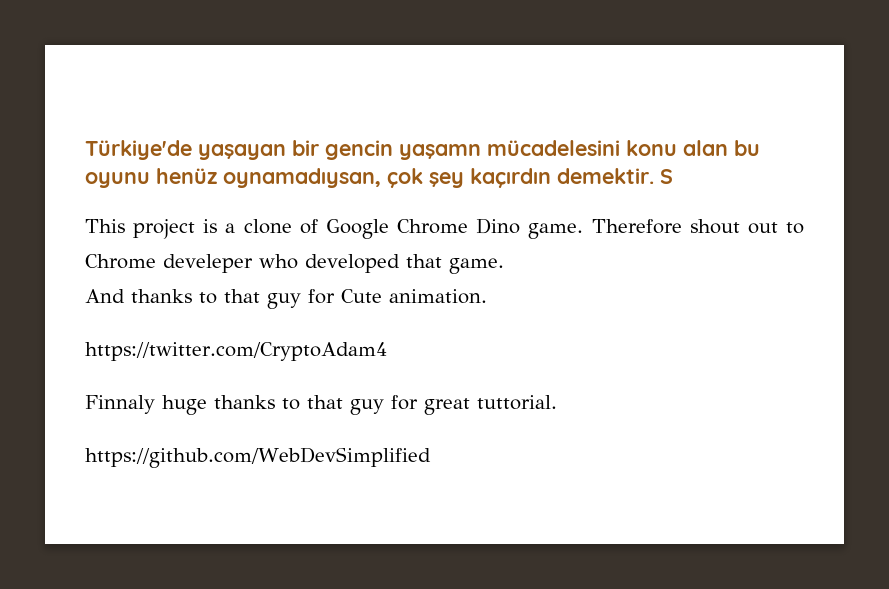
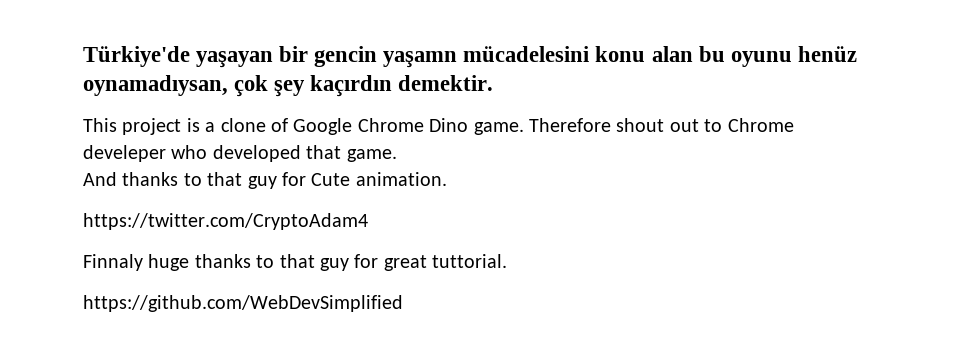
- S

